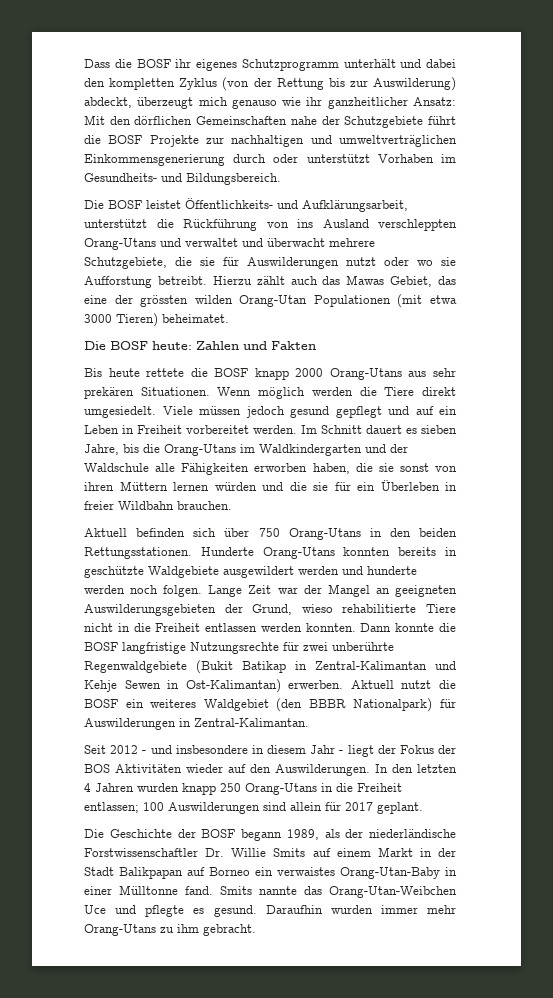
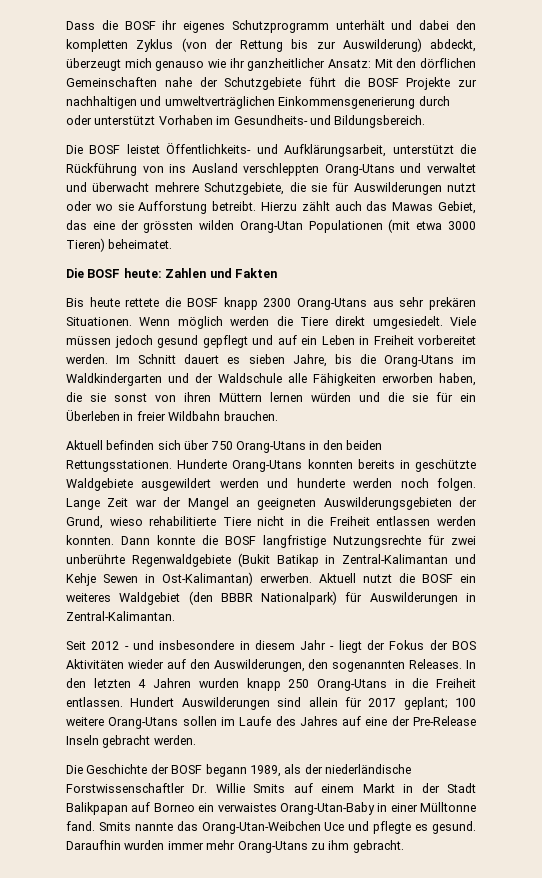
- Bis heute rettete die BOSF knapp 2000 Orang-Utans aus sehr prekären Situationen.
+ Bis heute rettete die BOSF knapp 2300 Orang-Utans aus sehr prekären Situationen.
- Seit 2012 - und insbesondere in diesem Jahr - liegt der Fokus der BOS Aktivitäten wieder auf den Auswilderungen.
+ Seit 2012 - und insbesondere in diesem Jahr - liegt der Fokus der BOS Aktivitäten wieder auf den Auswilderungen, den sogenannten Releases.
- In den letzten 4 Jahren wurden knapp 250 Orang-Utans in die Freiheit entlassen; 100 Auswilderungen sind allein für 2017 geplant.
+ In den letzten 4 Jahren wurden knapp 250 Orang-Utans in die Freiheit entlassen. Hundert Auswilderungen sind allein für 2017 geplant; 100 weitere Orang-Utans sollen im Laufe des Jahres auf eine der Pre-Release Inseln gebracht werden.

